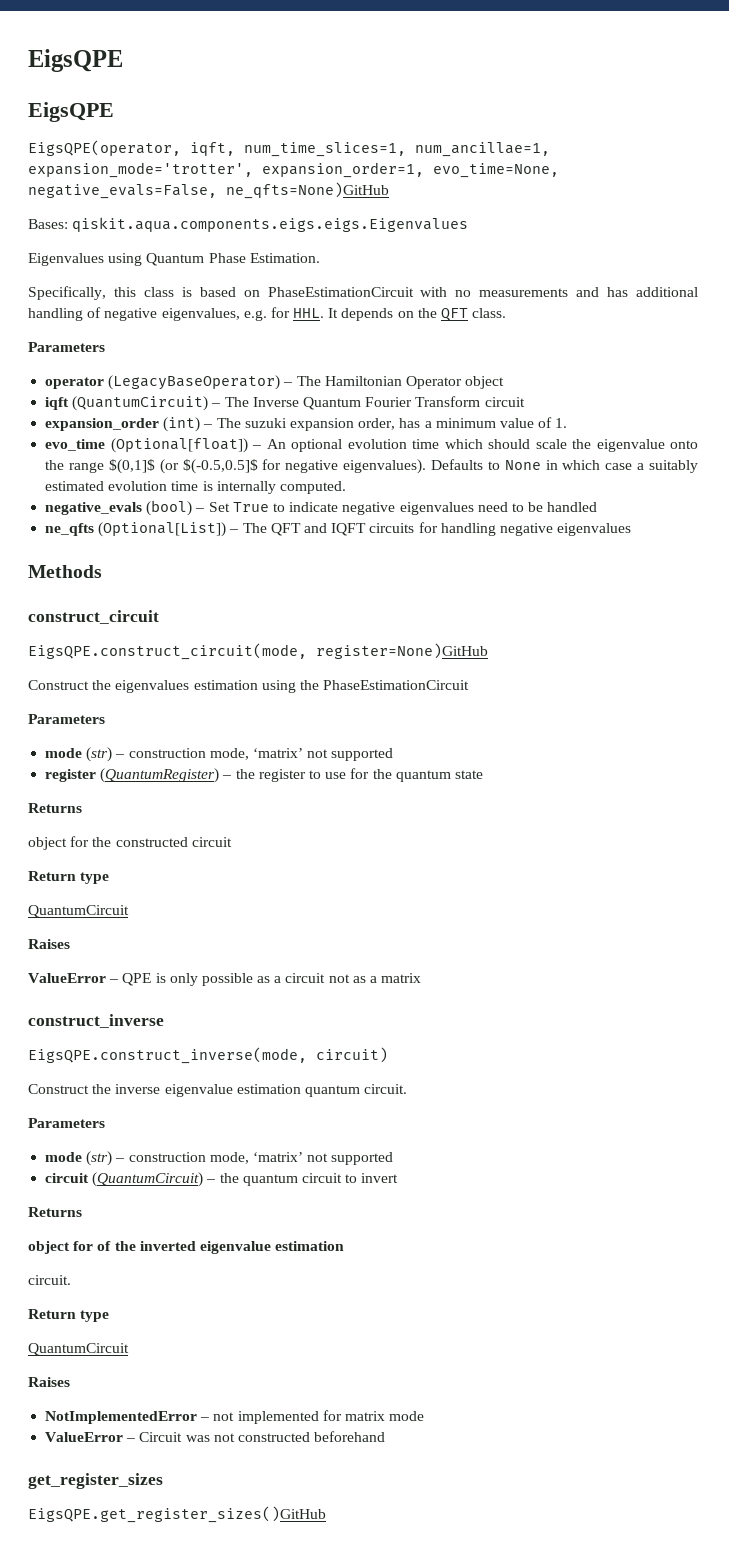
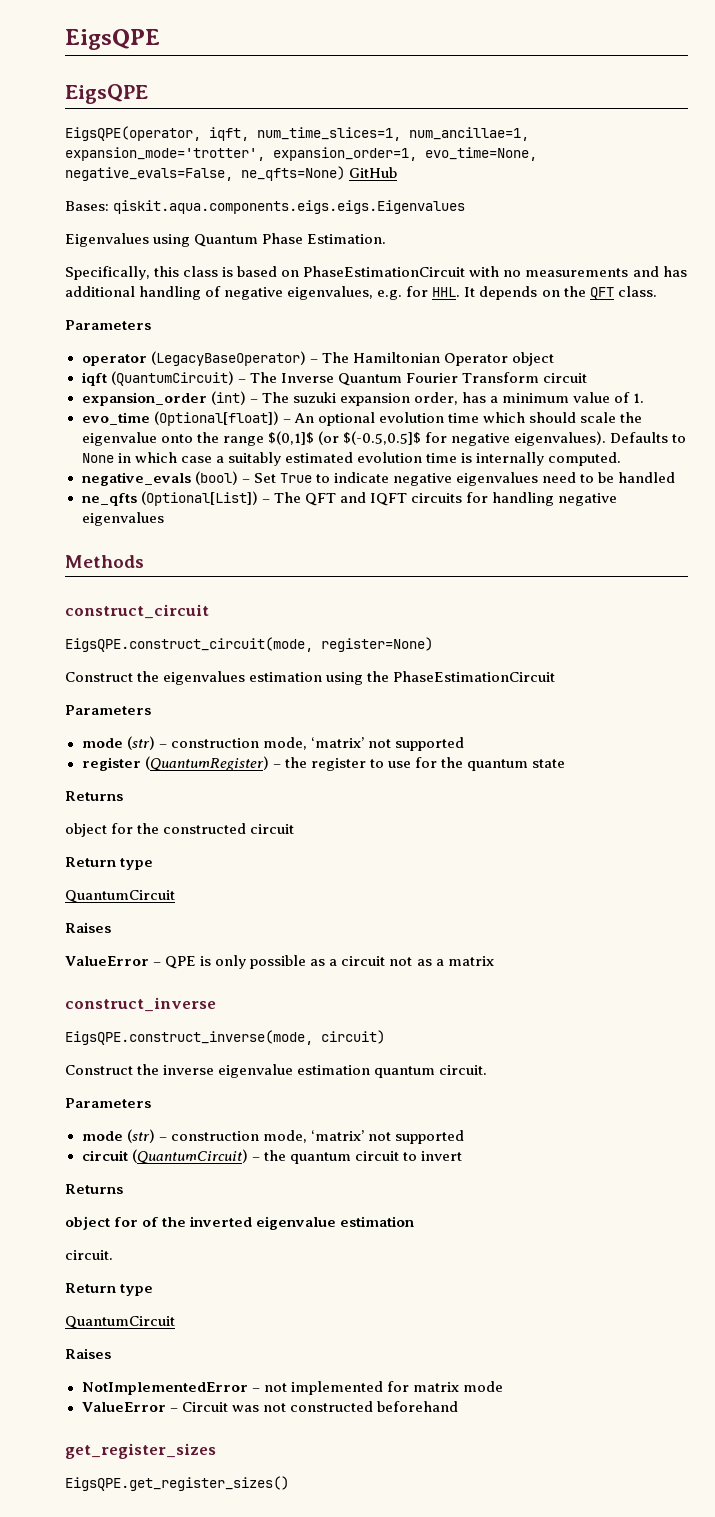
- EigsQPE(operator, iqft, num_time_slices=1, num_ancillae=1, expansion_mode='trotter', expansion_order=1, evo_time=None, negative_evals=False, ne_qfts=None)GitHub
+ EigsQPE(operator, iqft, num_time_slices=1, num_ancillae=1, expansion_mode='trotter', expansion_order=1, evo_time=None, negative_evals=False, ne_qfts=None) GitHub
- EigsQPE.construct_circuit(mode, register=None)GitHub
+ EigsQPE.construct_circuit(mode, register=None)
- EigsQPE.get_register_sizes()GitHub
+ EigsQPE.get_register_sizes()

